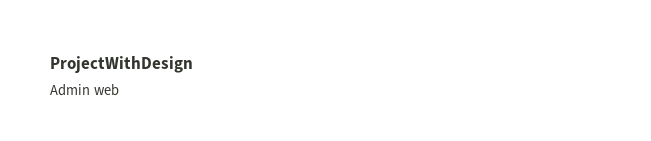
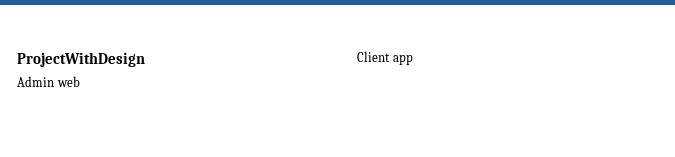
+ Client app

